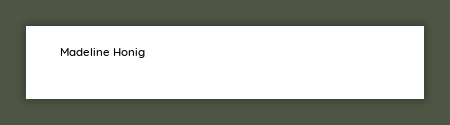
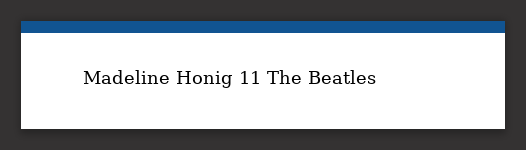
- Madeline Honig
+ Madeline Honig 11 The Beatles

